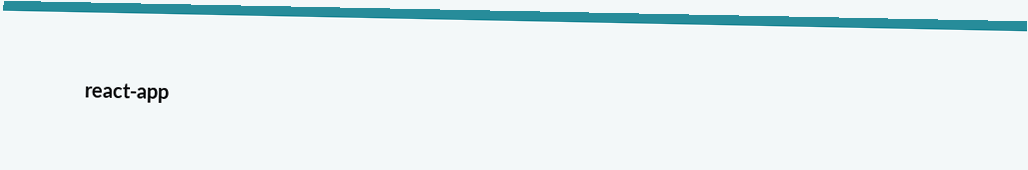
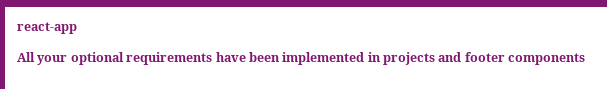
+ All your optional requirements have been implemented in projects and footer components

